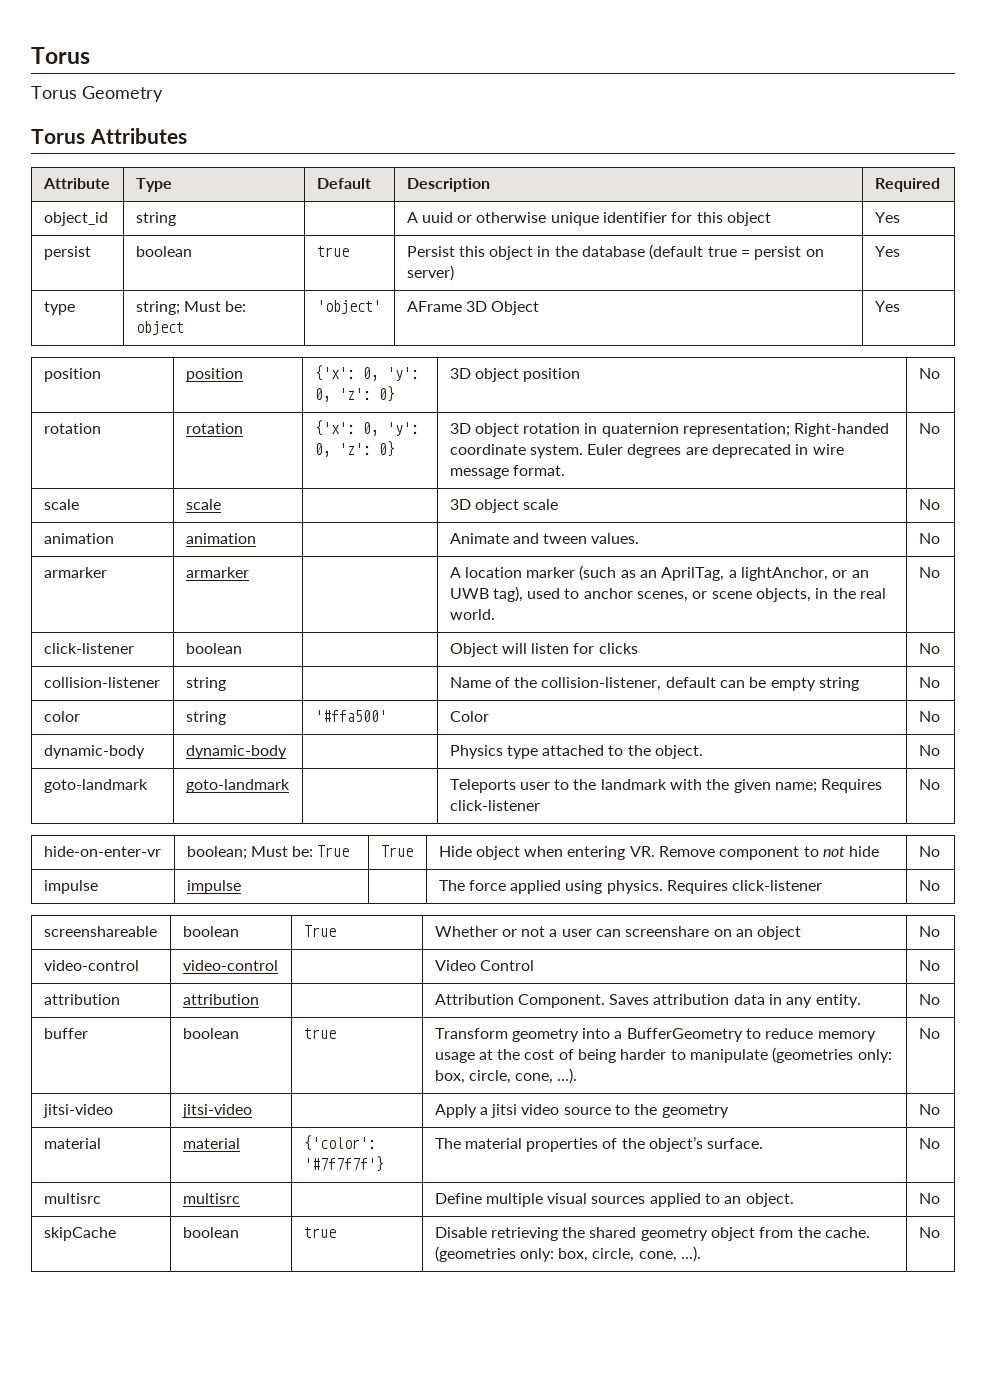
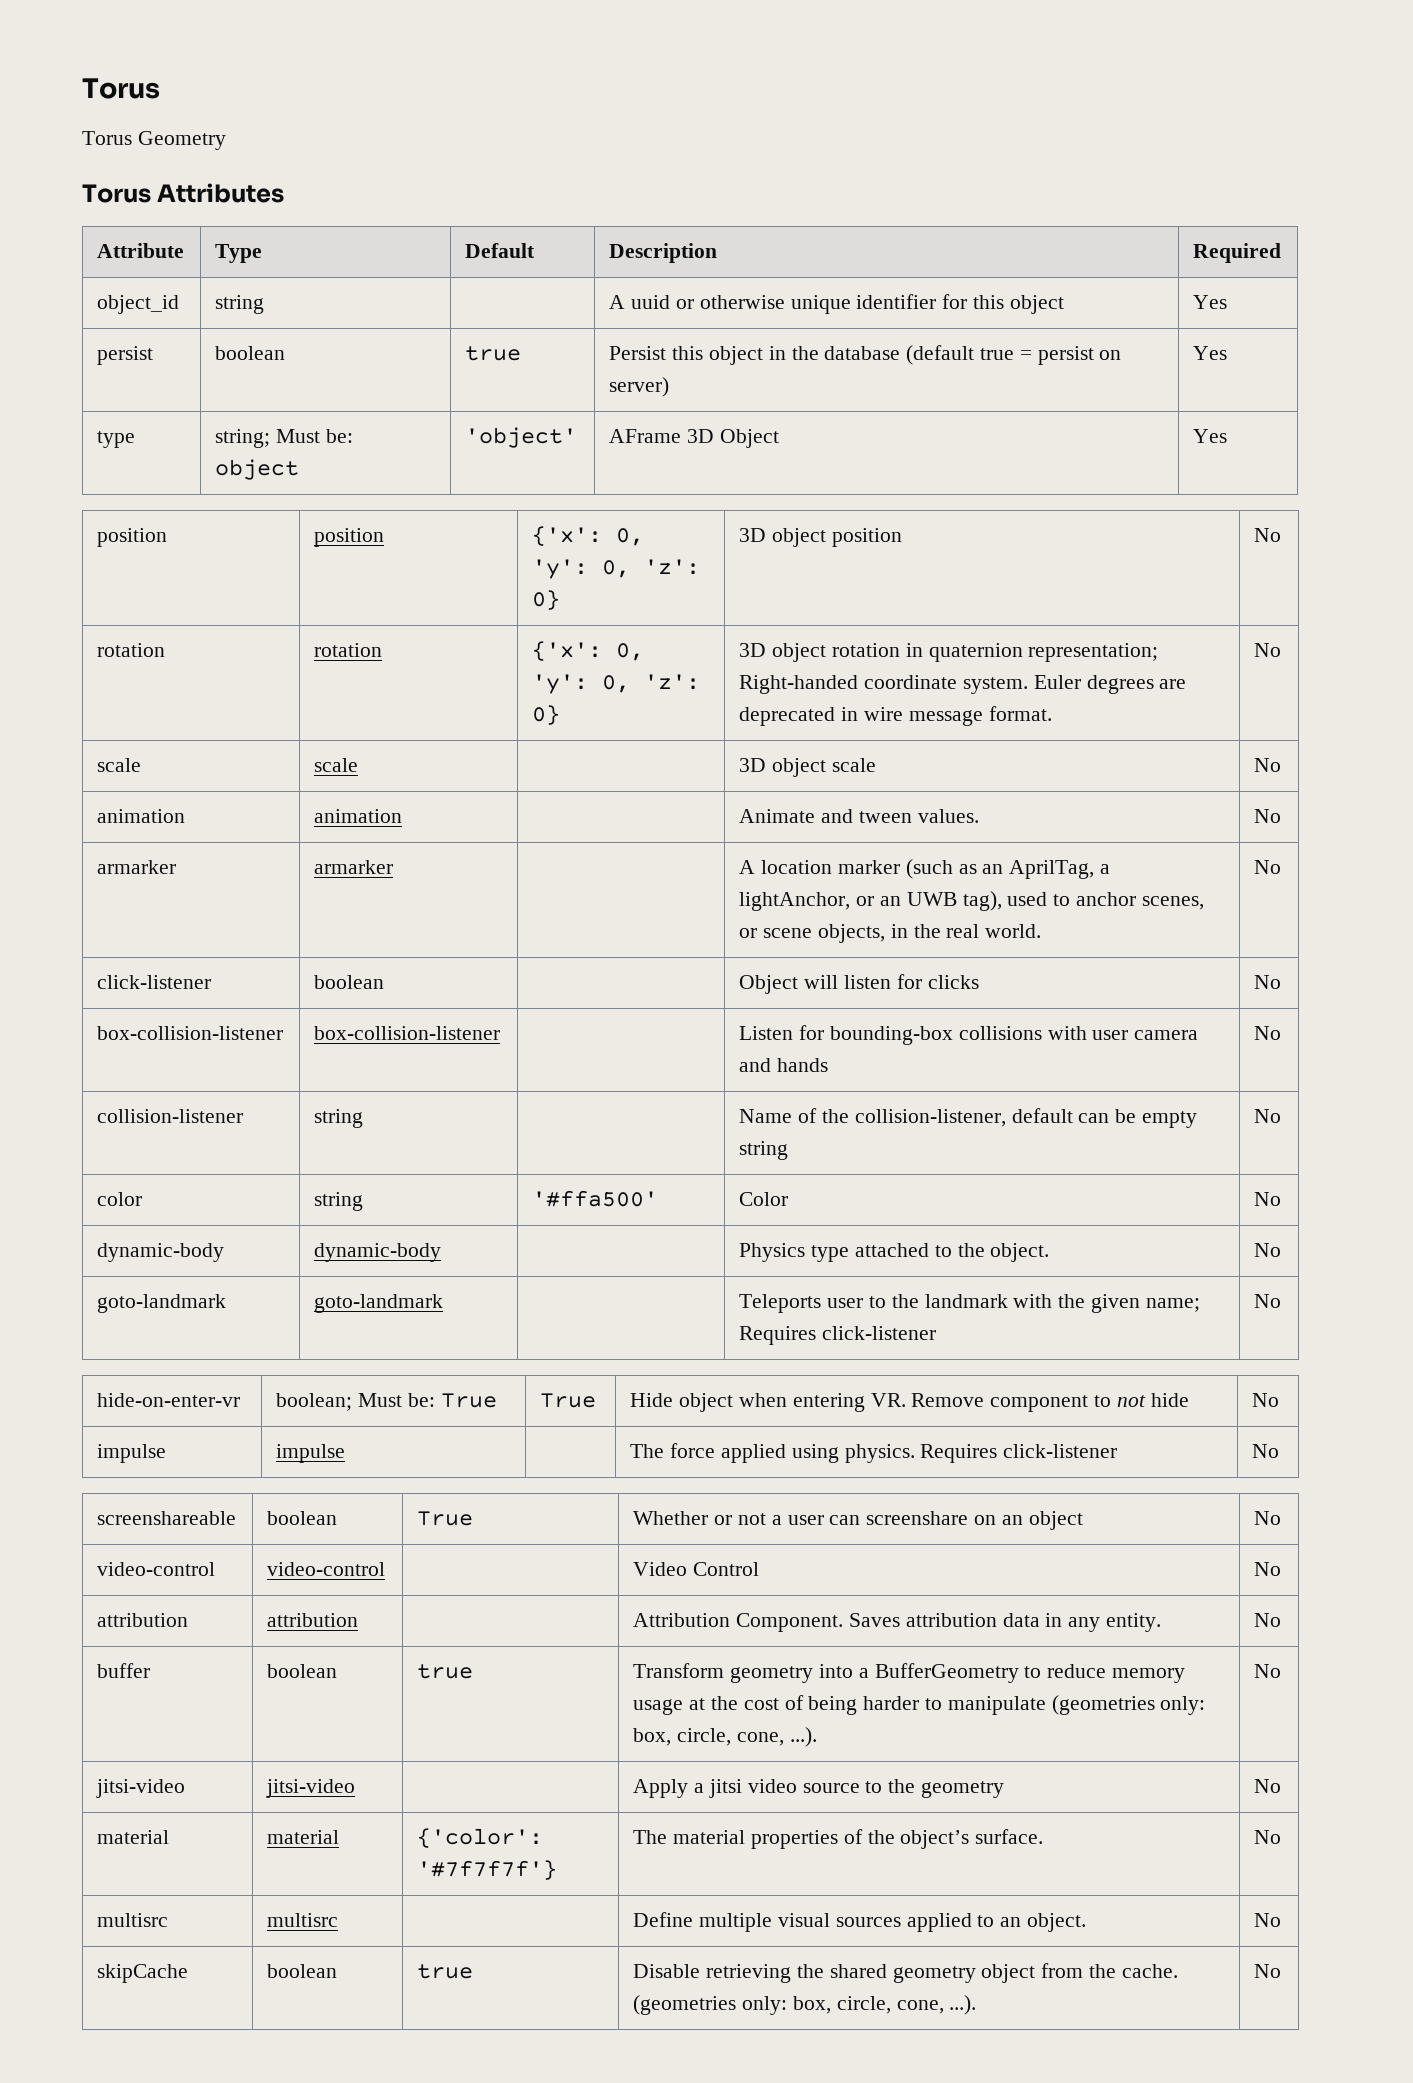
+ box-collision-listener | box-collision-listener | | Listen for bounding-box collisions with user camera and hands | No

